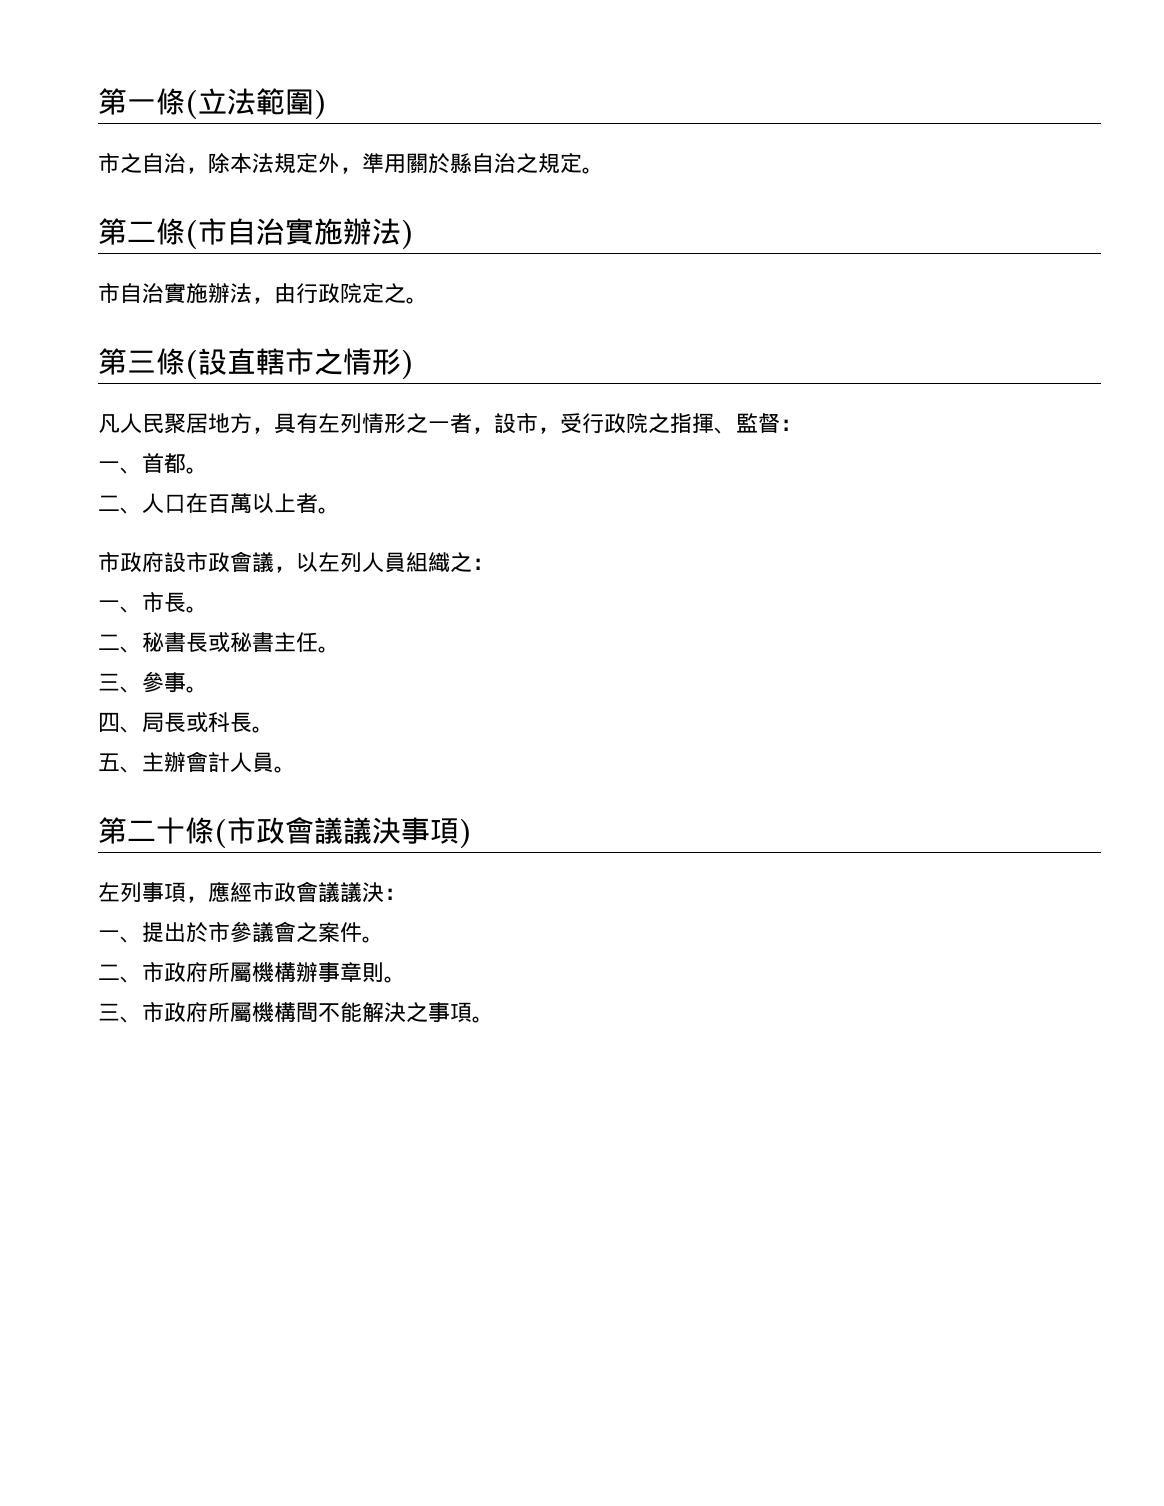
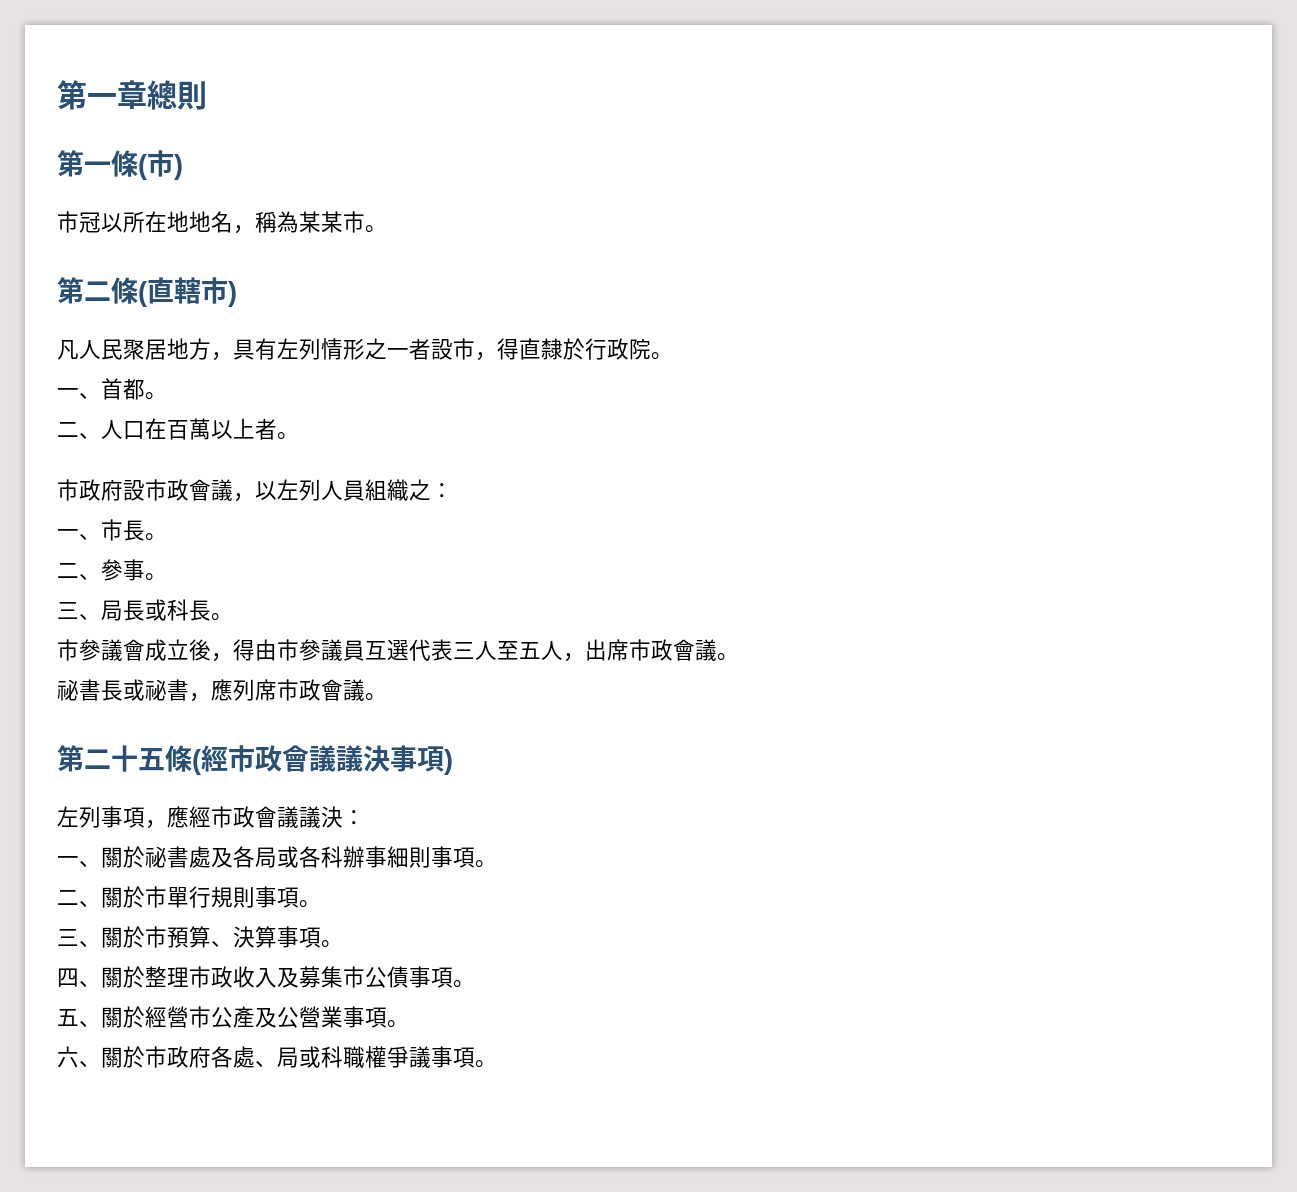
- 第一條(立法範圍)
- 市之自治，除本法規定外，準用關於縣自治之規定。
- 第二條(市自治實施辦法)
- 市自治實施辦法，由行政院定之。
- 第三條(設直轄市之情形)
+ 第一章總則
+ 第一條(市)
+ 市冠以所在地地名，稱為某某市。
+ 第二條(直轄市)
- 凡人民聚居地方，具有左列情形之一者，設市，受行政院之指揮、監督：
+ 凡人民聚居地方，具有左列情形之一者設市，得直隸於行政院。
- 二、秘書長或秘書主任。
- 三、參事。
+ 二、參事。
- 四、局長或科長。
+ 三、局長或科長。
- 五、主辦會計人員。
+ 市參議會成立後，得由市參議員互選代表三人至五人，出席市政會議。
+ 祕書長或祕書，應列席市政會議。
- 第二十條(市政會議議決事項)
+ 第二十五條(經市政會議議決事項)
- 一、提出於市參議會之案件。
- 二、市政府所屬機構辦事章則。
- 三、市政府所屬機構間不能解決之事項。
+ 一、關於祕書處及各局或各科辦事細則事項。
+ 二、關於市單行規則事項。
+ 三、關於市預算、決算事項。
+ 四、關於整理市政收入及募集市公債事項。
+ 五、關於經營市公產及公營業事項。
+ 六、關於市政府各處、局或科職權爭議事項。

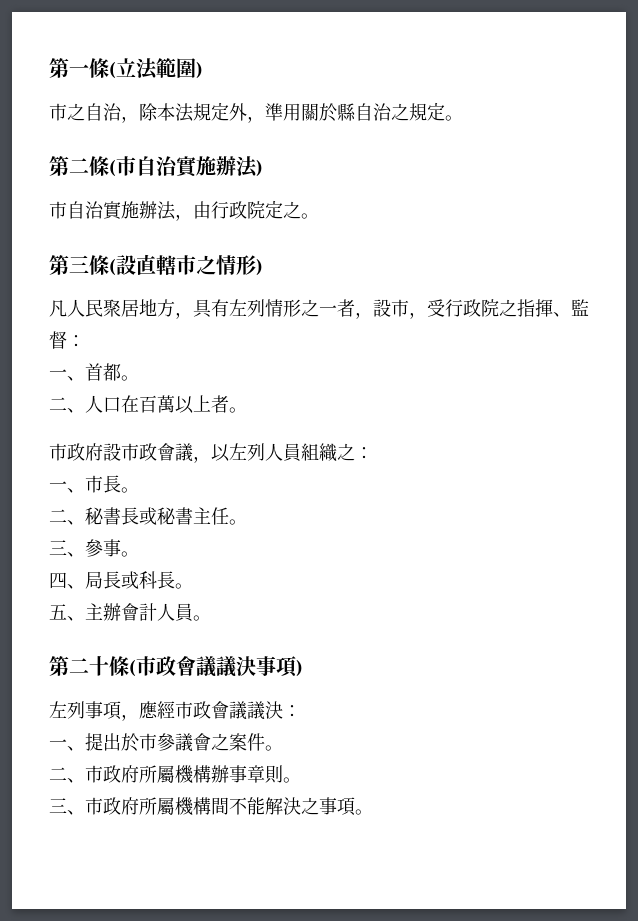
- 第一章總則
- 第一條(市)
- 市冠以所在地地名，稱為某某市。
- 第二條(直轄市)
+ 第一條(立法範圍)
+ 市之自治，除本法規定外，準用關於縣自治之規定。
+ 第二條(市自治實施辦法)
+ 市自治實施辦法，由行政院定之。
+ 第三條(設直轄市之情形)
- 凡人民聚居地方，具有左列情形之一者設市，得直隸於行政院。
+ 凡人民聚居地方，具有左列情形之一者，設市，受行政院之指揮、監督：
- 二、參事。
+ 二、秘書長或秘書主任。
+ 三、參事。
- 三、局長或科長。
+ 四、局長或科長。
- 市參議會成立後，得由市參議員互選代表三人至五人，出席市政會議。
- 祕書長或祕書，應列席市政會議。
+ 五、主辦會計人員。
- 第二十五條(經市政會議議決事項)
+ 第二十條(市政會議議決事項)
- 一、關於祕書處及各局或各科辦事細則事項。
- 二、關於市單行規則事項。
- 三、關於市預算、決算事項。
- 四、關於整理市政收入及募集市公債事項。
- 五、關於經營市公產及公營業事項。
- 六、關於市政府各處、局或科職權爭議事項。
+ 一、提出於市參議會之案件。
+ 二、市政府所屬機構辦事章則。
+ 三、市政府所屬機構間不能解決之事項。

